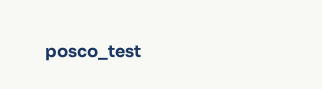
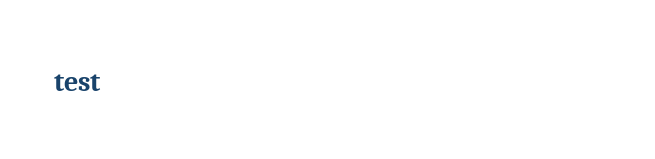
- posco_test
+ test

